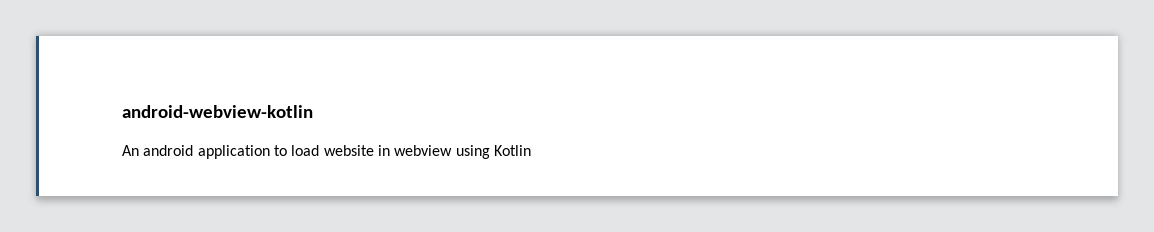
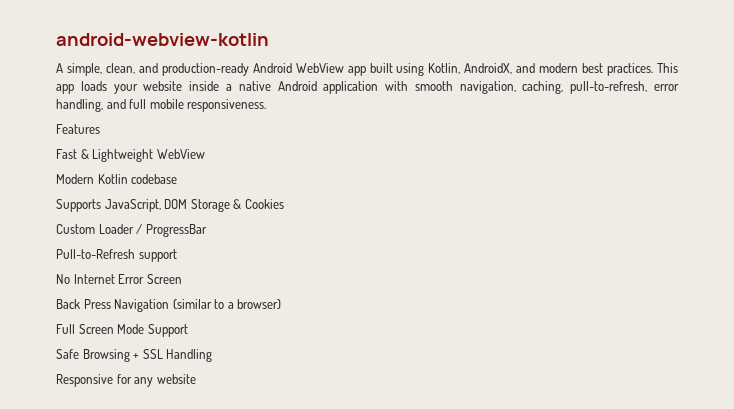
- An android application to load website in webview using Kotlin
+ A simple, clean, and production-ready Android WebView app built using Kotlin, AndroidX, and modern best practices. This app loads your website inside a native Android application with smooth navigation, caching, pull-to-refresh, error handling, and full mobile responsiveness.
+ Features
+ Fast & Lightweight WebView
+ Modern Kotlin codebase
+ Supports JavaScript, DOM Storage & Cookies
+ Custom Loader / ProgressBar
+ Pull-to-Refresh support
+ No Internet Error Screen
+ Back Press Navigation (similar to a browser)
+ Full Screen Mode Support
+ Safe Browsing + SSL Handling
+ Responsive for any website

